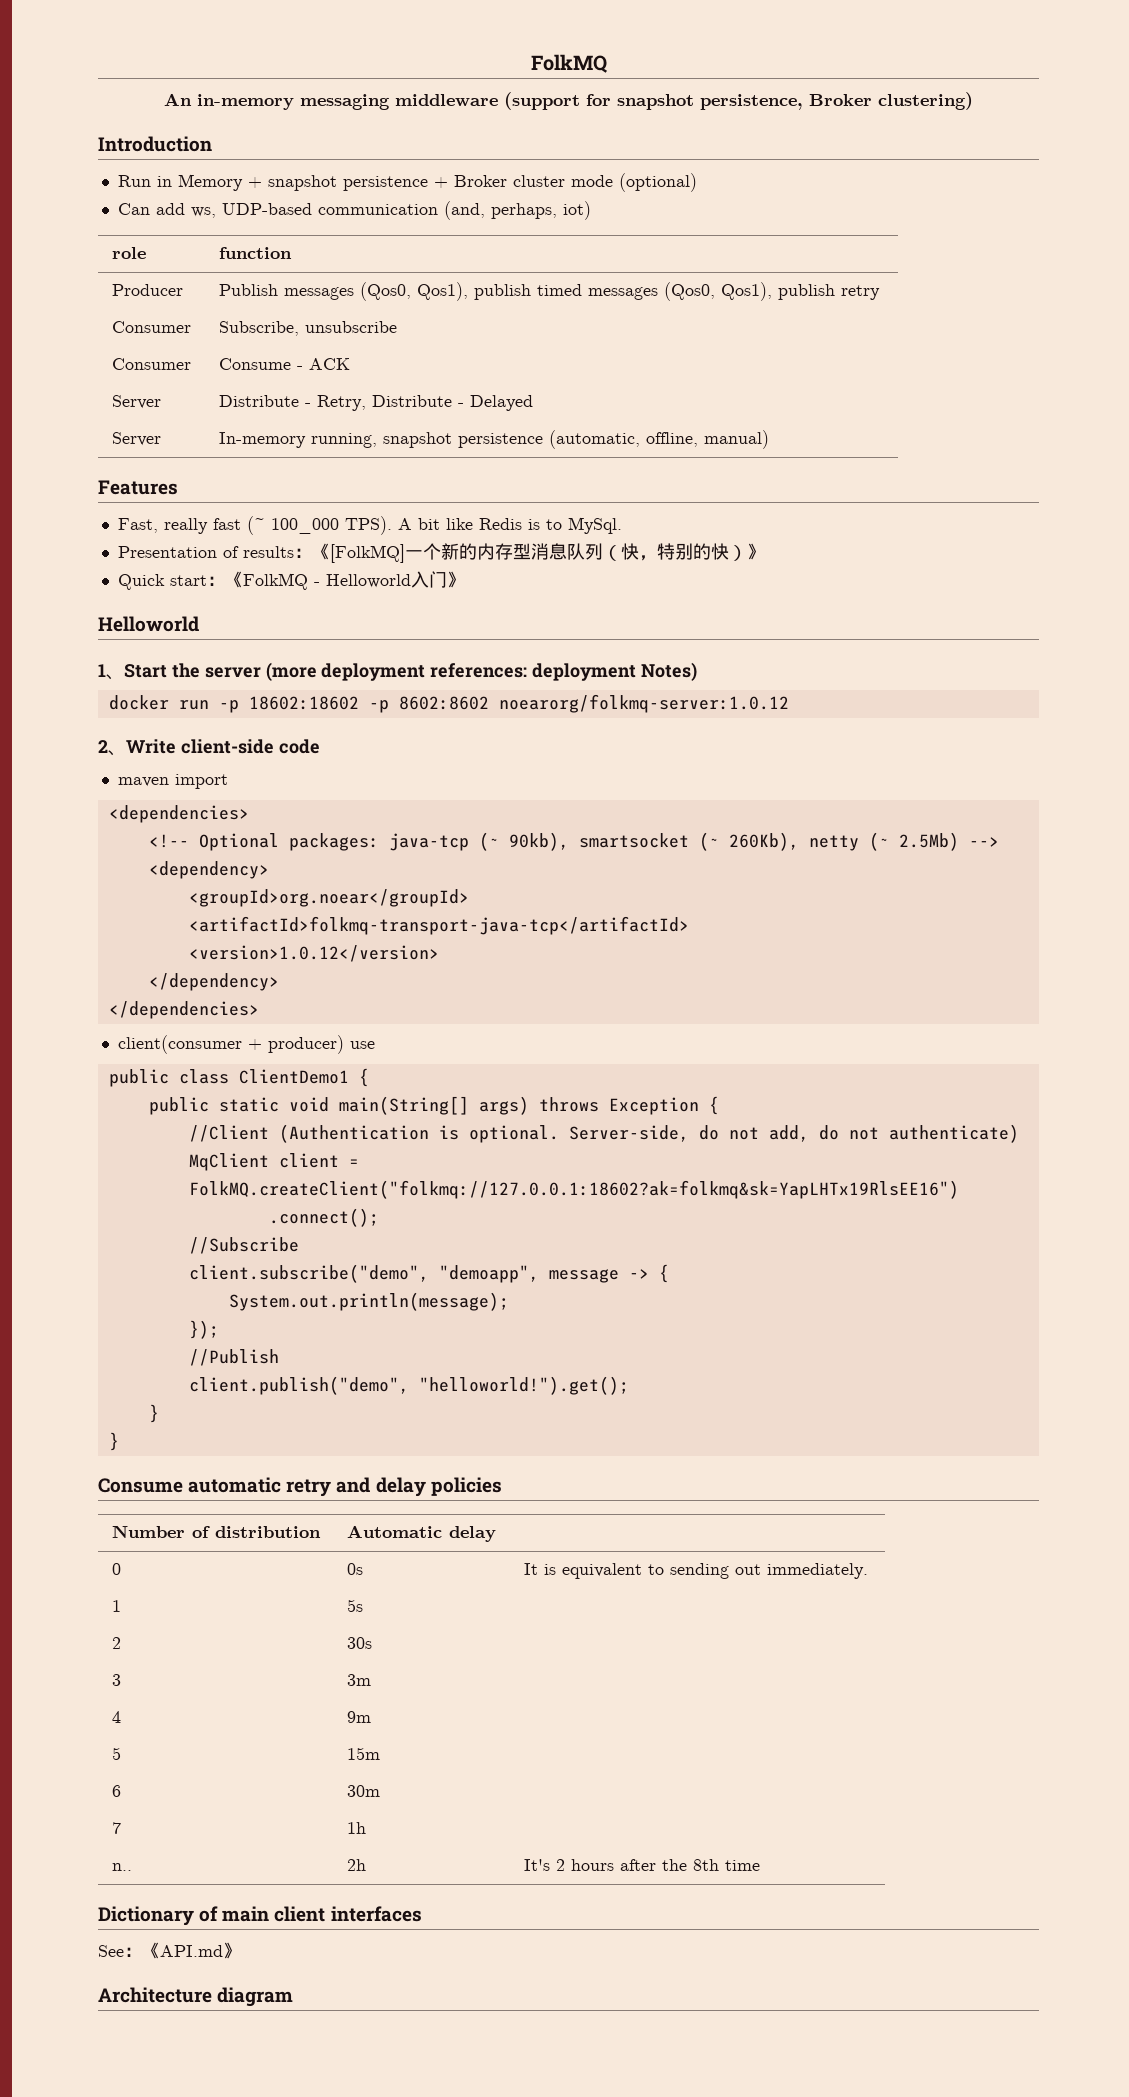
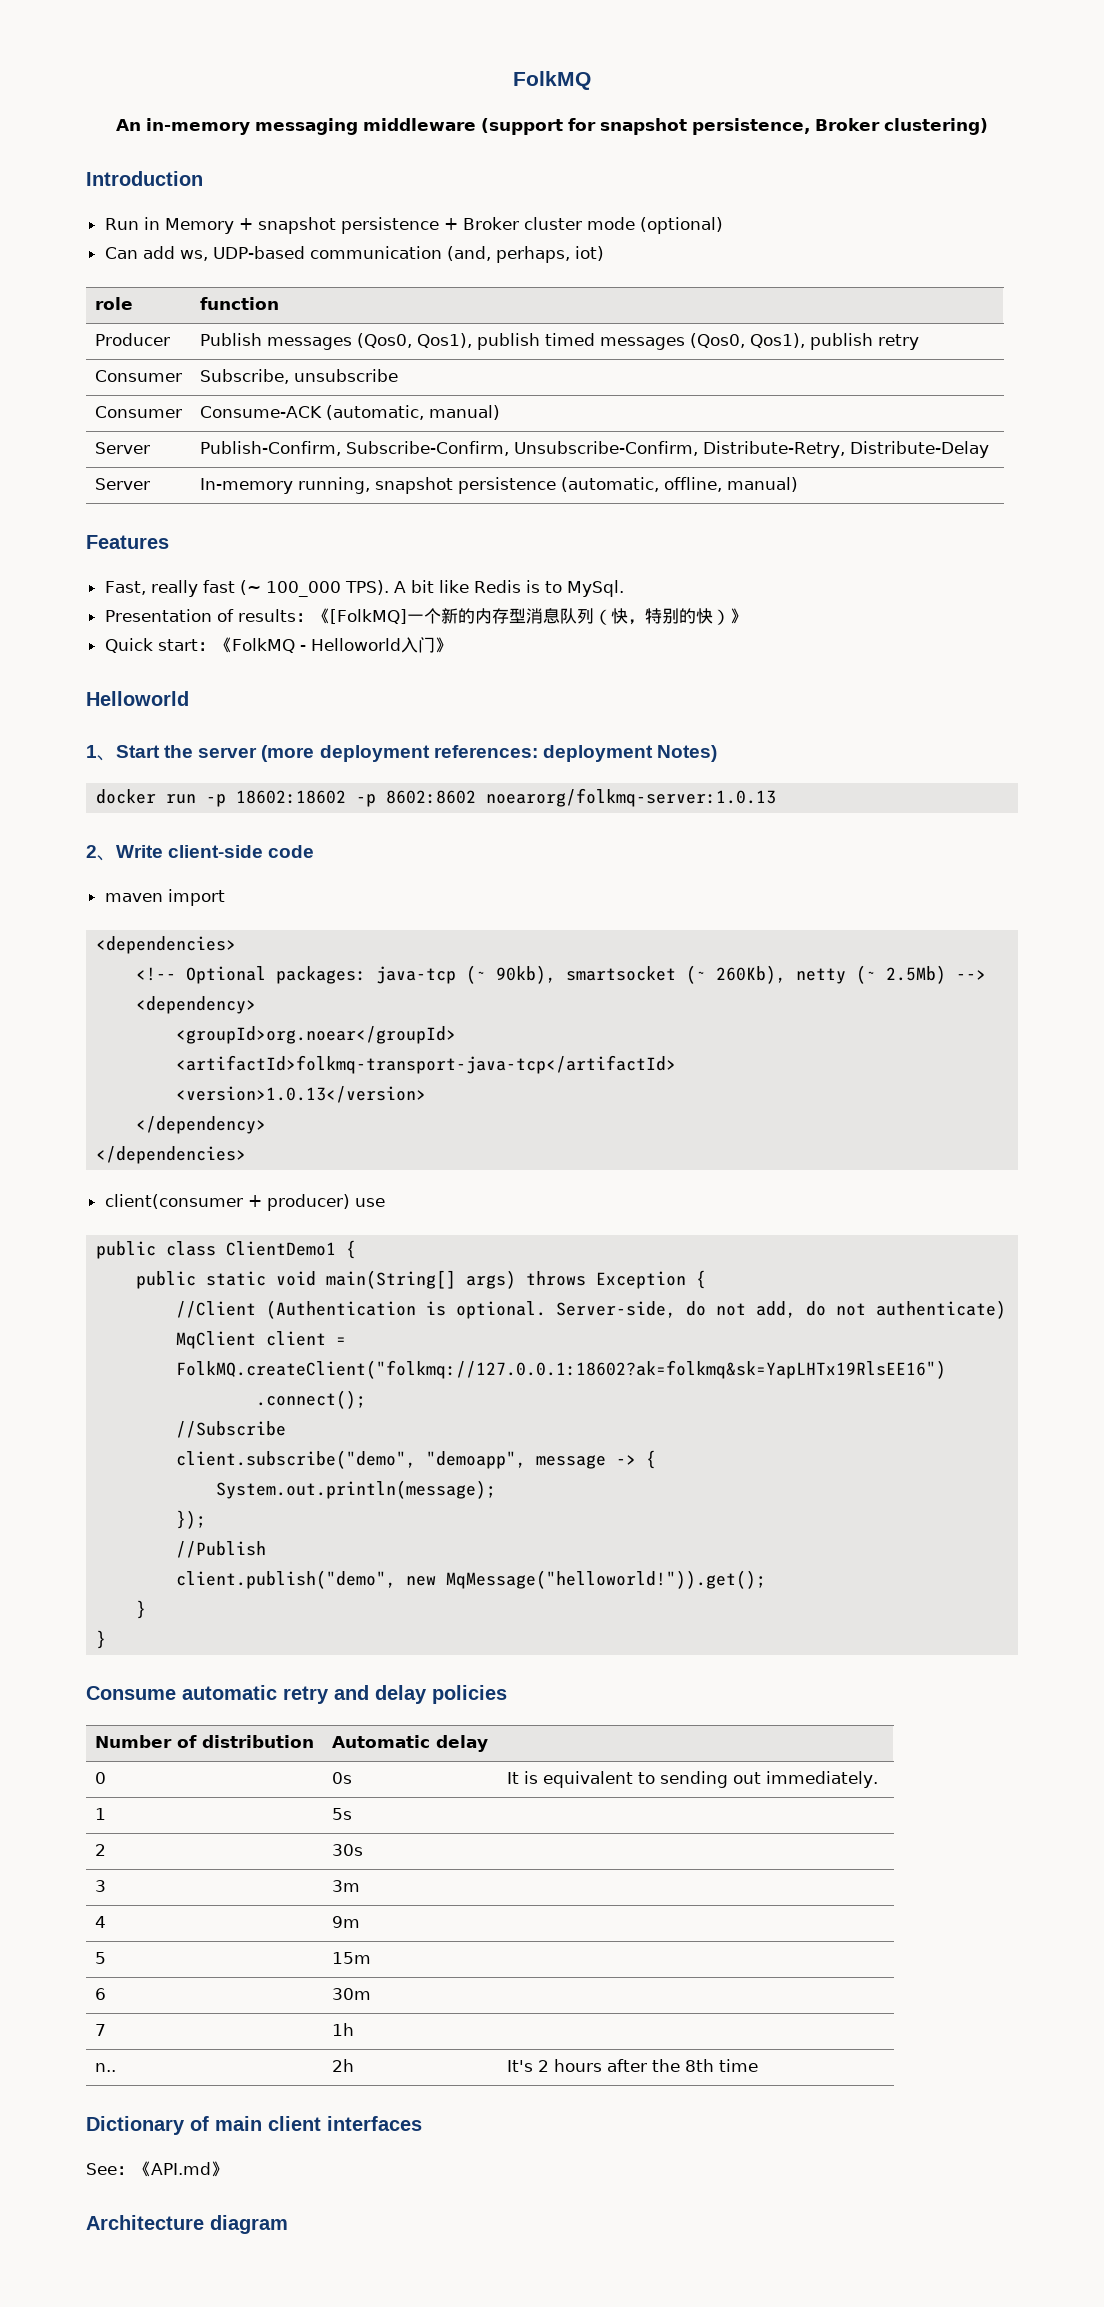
- Consumer | Consume - ACK
- Server | Distribute - Retry, Distribute - Delayed
+ Consumer | Consume-ACK (automatic, manual)
+ Server | Publish-Confirm, Subscribe-Confirm, Unsubscribe-Confirm, Distribute-Retry, Distribute-Delay
- docker run -p 18602:18602 -p 8602:8602 noearorg/folkmq-server:1.0.12
+ docker run -p 18602:18602 -p 8602:8602 noearorg/folkmq-server:1.0.13
- <version>1.0.12</version>
+ <version>1.0.13</version>
- client.publish("demo", "helloworld!").get();
+ client.publish("demo", new MqMessage("helloworld!")).get();

